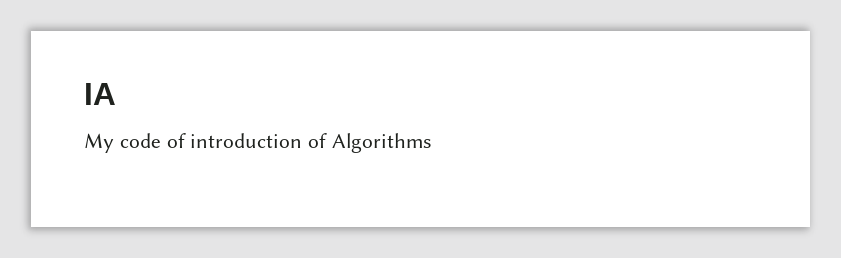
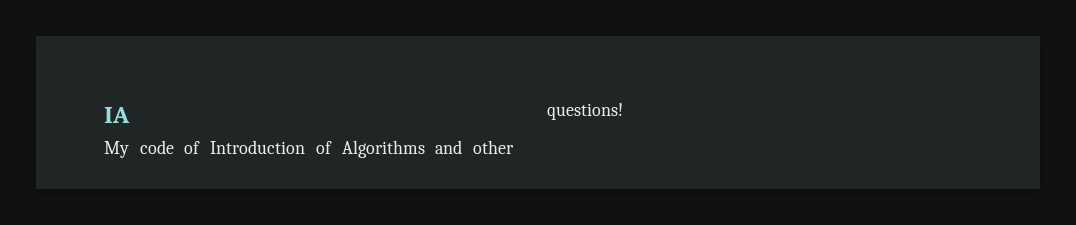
- My code of introduction of Algorithms
+ My code of Introduction of Algorithms and other questions!

